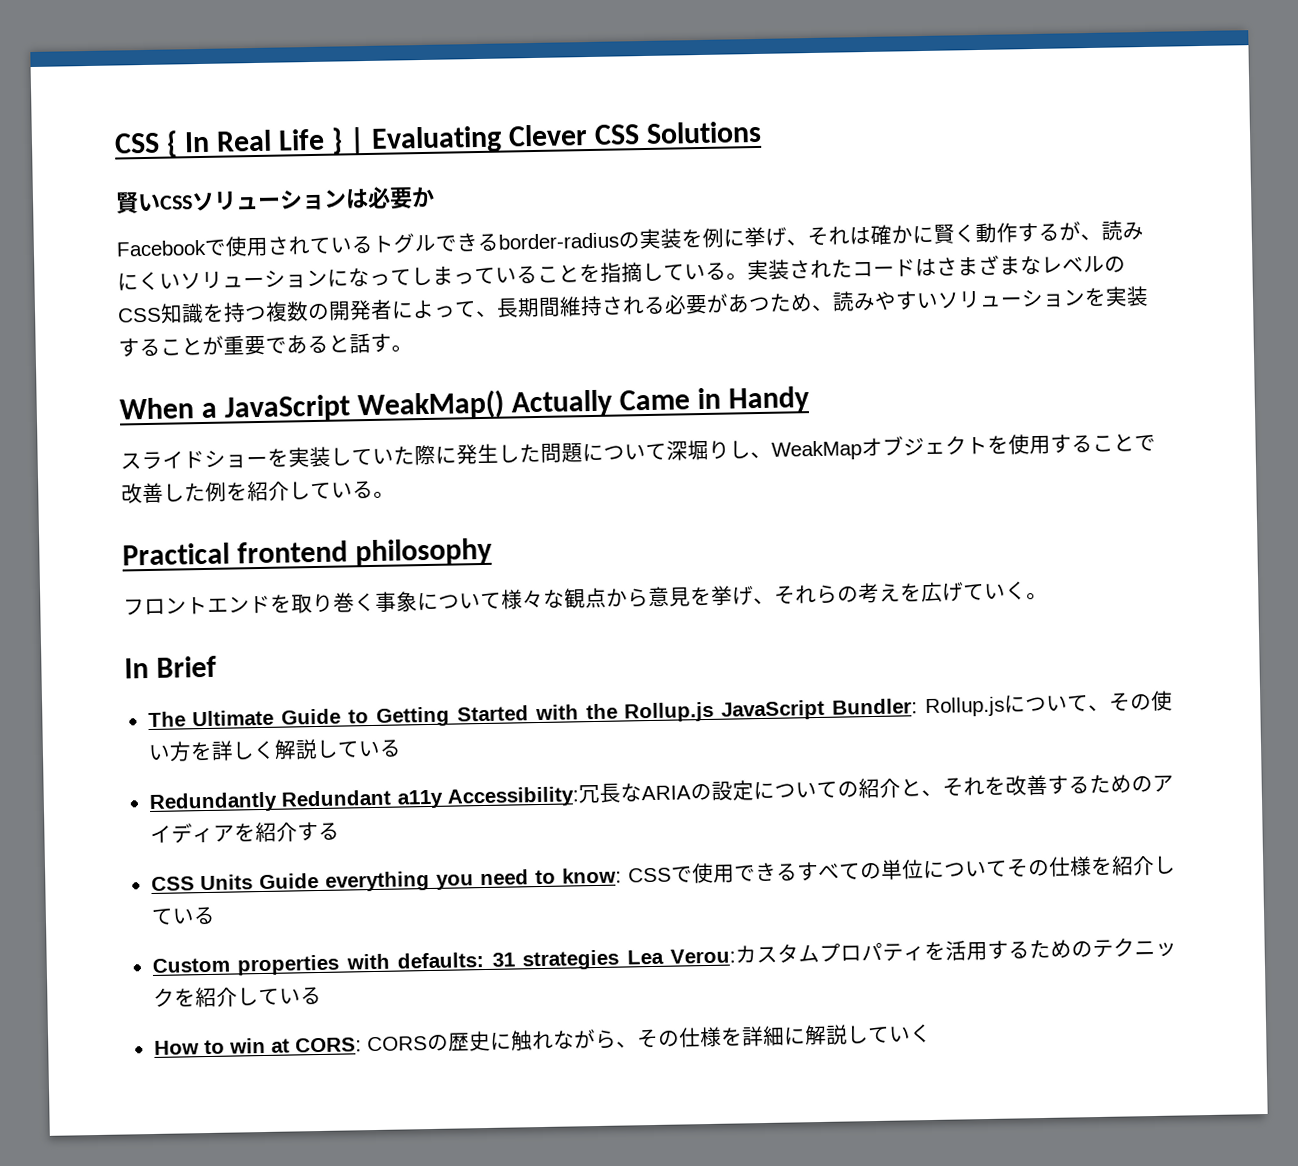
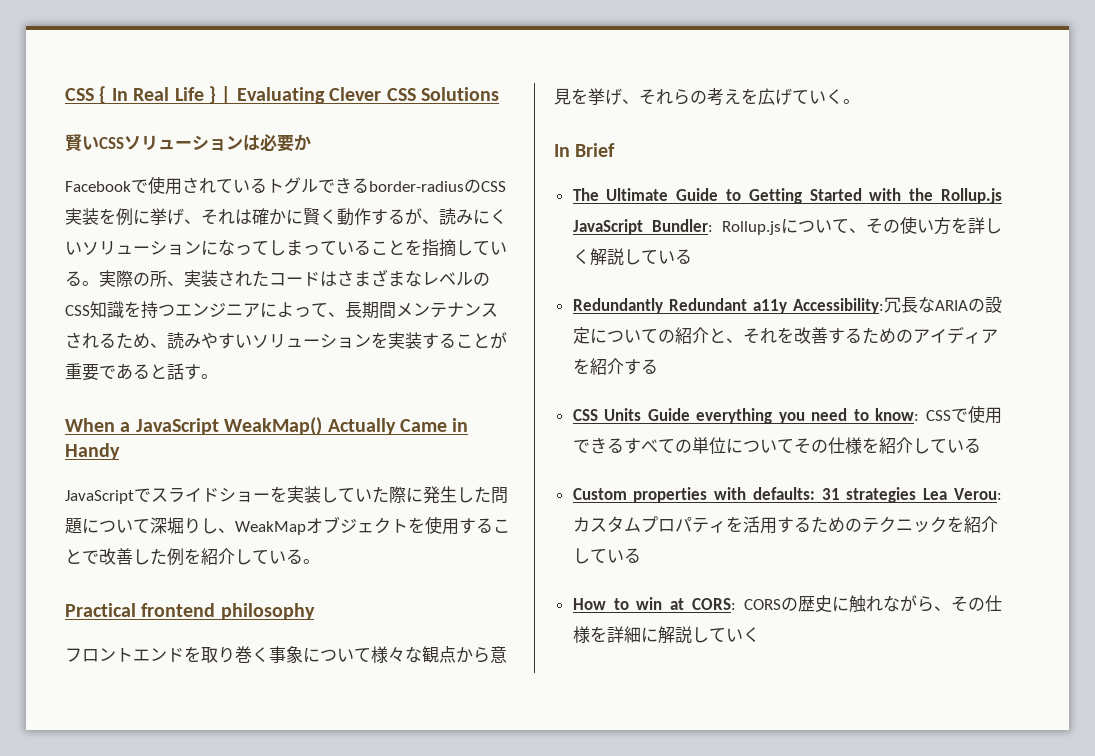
- Facebookで使用されているトグルできるborder-radiusの実装を例に挙げ、それは確かに賢く動作するが、読みにくいソリューションになってしまっていることを指摘している。
+ Facebookで使用されているトグルできるborder-radiusのCSS実装を例に挙げ、それは確かに賢く動作するが、読みにくいソリューションになってしまっていることを指摘している。
- 実装されたコードはさまざまなレベルのCSS知識を持つ複数の開発者によって、長期間維持される必要があつため、読みやすいソリューションを実装することが重要であると話す。
+ 実際の所、実装されたコードはさまざまなレベルのCSS知識を持つエンジニアによって、長期間メンテナンスされるため、読みやすいソリューションを実装することが重要であると話す。
- スライドショーを実装していた際に発生した問題について深堀りし、WeakMapオブジェクトを使用することで改善した例を紹介している。
+ JavaScriptでスライドショーを実装していた際に発生した問題について深堀りし、WeakMapオブジェクトを使用することで改善した例を紹介している。

